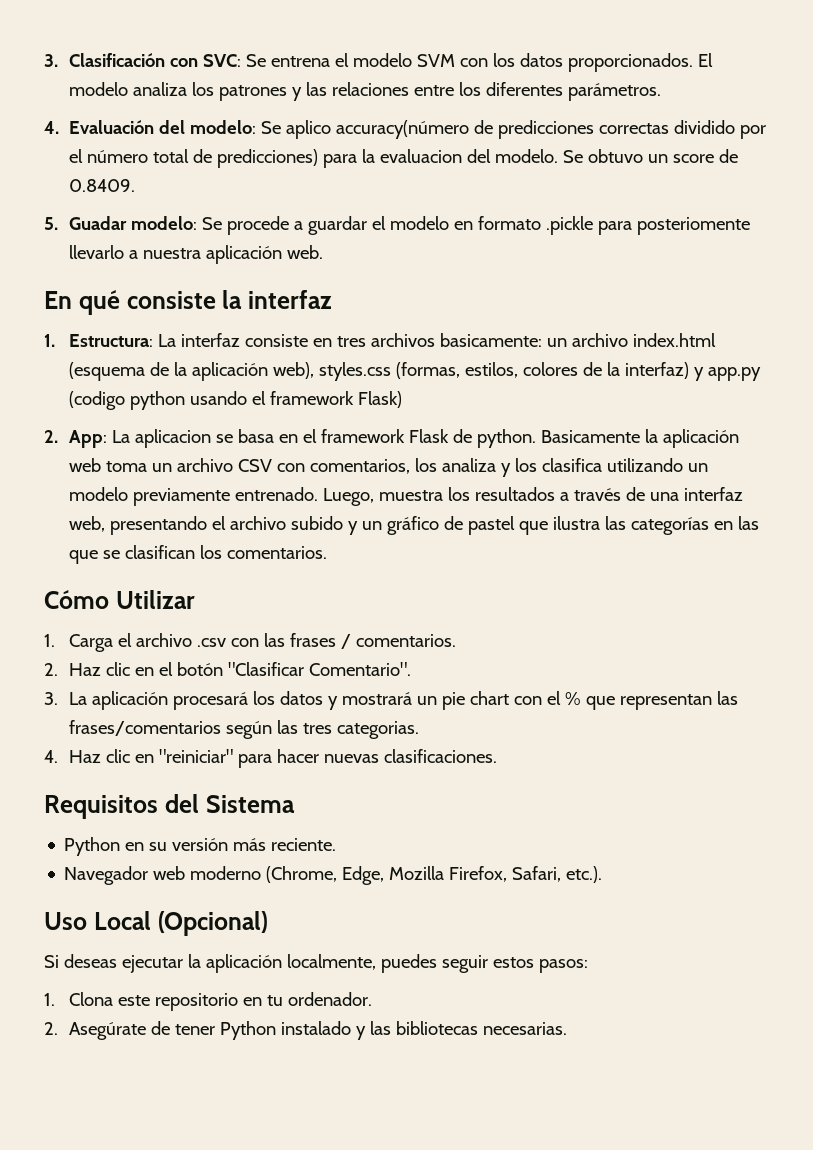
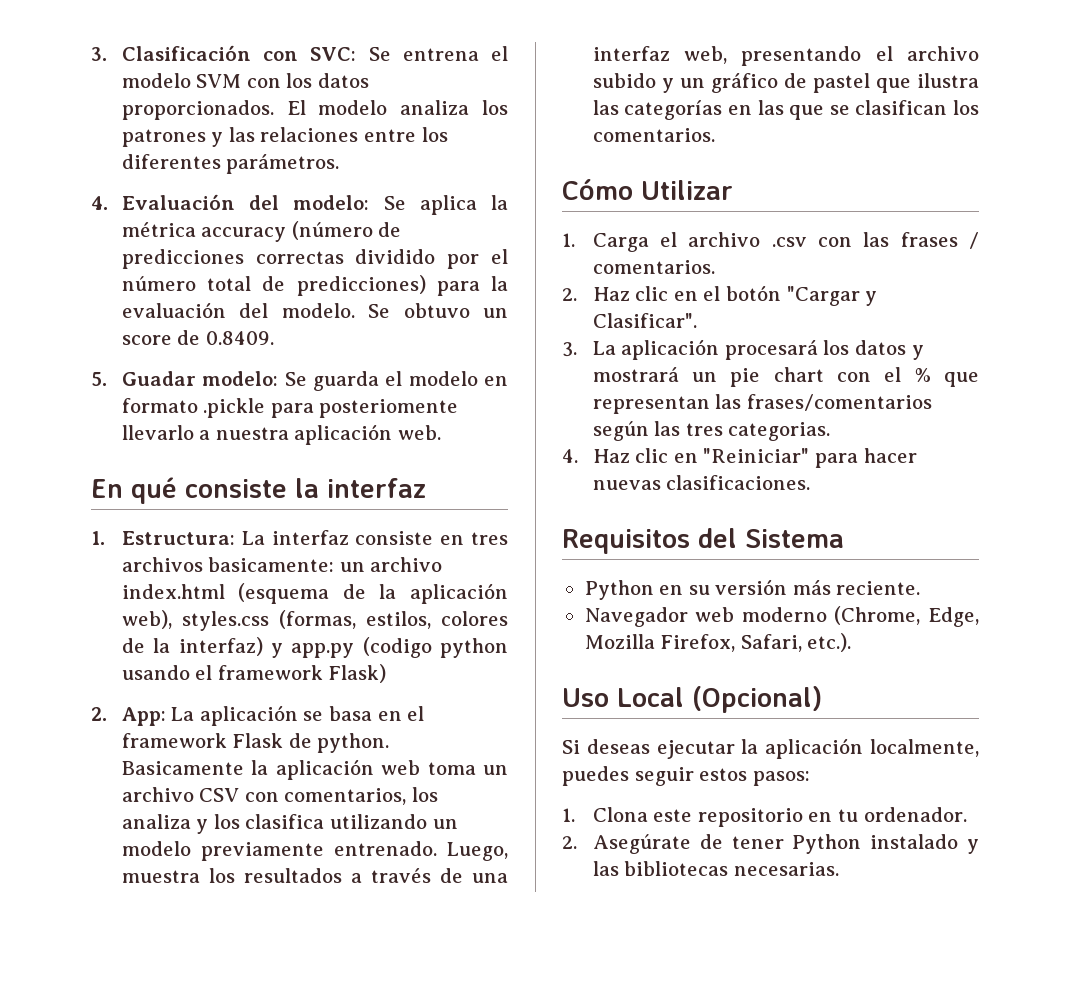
- 4. Evaluación del modelo: Se aplico accuracy(número de predicciones correctas dividido por el número total de predicciones) para la evaluacion del modelo.
+ 4. Evaluación del modelo: Se aplica la métrica accuracy (número de predicciones correctas dividido por el número total de predicciones) para la evaluación del modelo.
- 5. Guadar modelo: Se procede a guardar el modelo en formato .pickle para posteriomente llevarlo a nuestra aplicación web.
+ 5. Guadar modelo: Se guarda el modelo en formato .pickle para posteriomente llevarlo a nuestra aplicación web.
- 2. App: La aplicacion se basa en el framework Flask de python.
+ 2. App: La aplicación se basa en el framework Flask de python.
- 2. Haz clic en el botón "Clasificar Comentario".
+ 2. Haz clic en el botón "Cargar y Clasificar".
- 4. Haz clic en "reiniciar" para hacer nuevas clasificaciones.
+ 4. Haz clic en "Reiniciar" para hacer nuevas clasificaciones.

